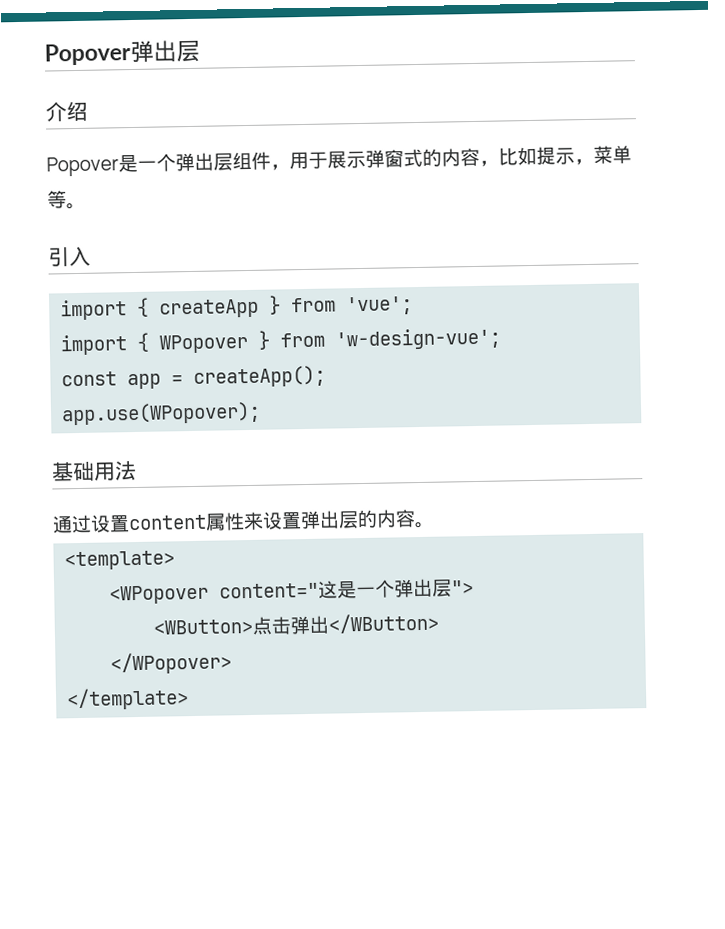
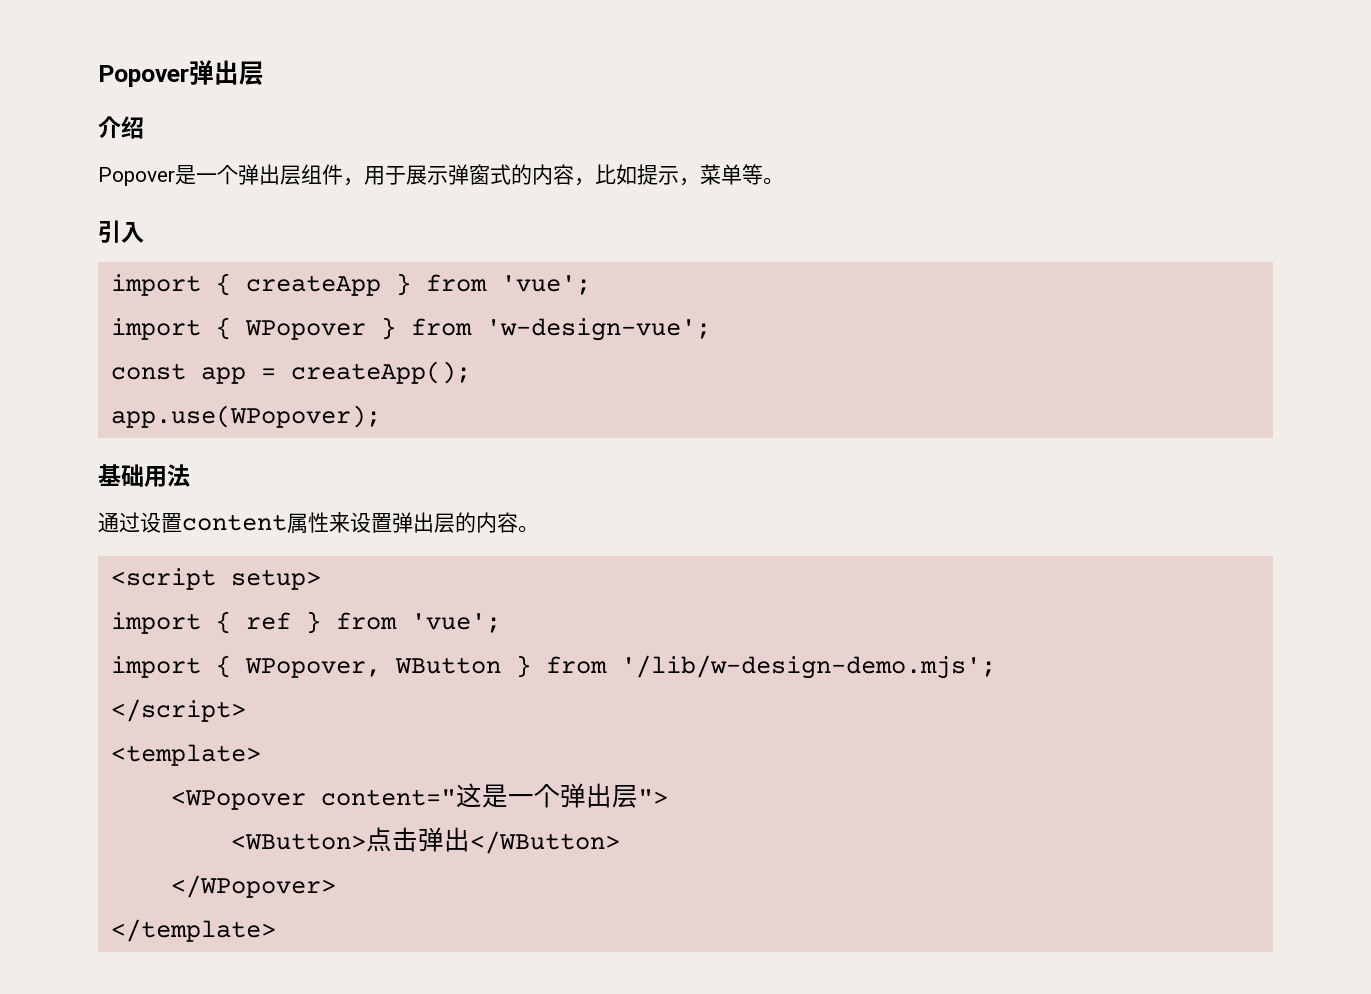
+ <script setup>
+ import { ref } from 'vue';
+ import { WPopover, WButton } from '/lib/w-design-demo.mjs';
+ </script>

